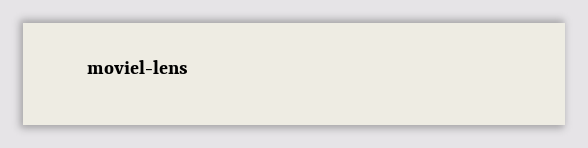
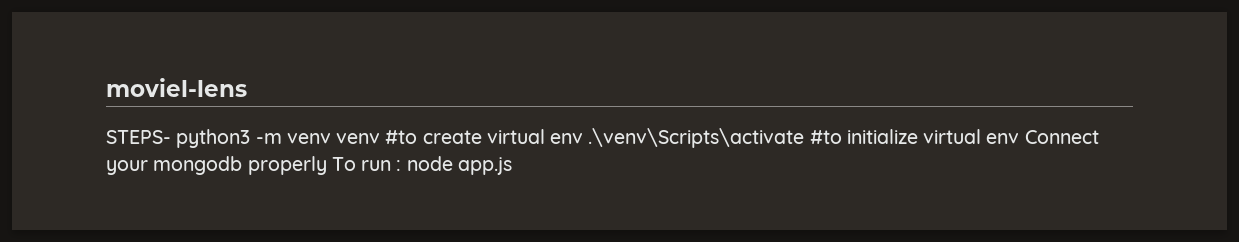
+ STEPS- python3 -m venv venv #to create virtual env .\venv\Scripts\activate #to initialize virtual env Connect your mongodb properly To run : node app.js

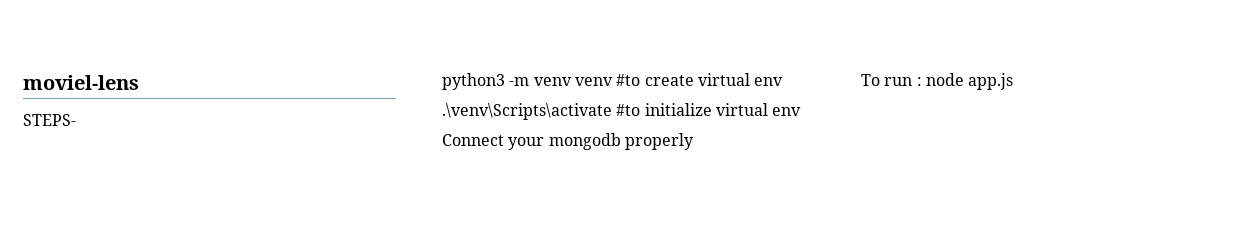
- STEPS- python3 -m venv venv #to create virtual env .\venv\Scripts\activate #to initialize virtual env Connect your mongodb properly To run : node app.js
+ STEPS-
+ python3 -m venv venv #to create virtual env
+ .\venv\Scripts\activate #to initialize virtual env
+ Connect your mongodb properly
+ To run : node app.js

